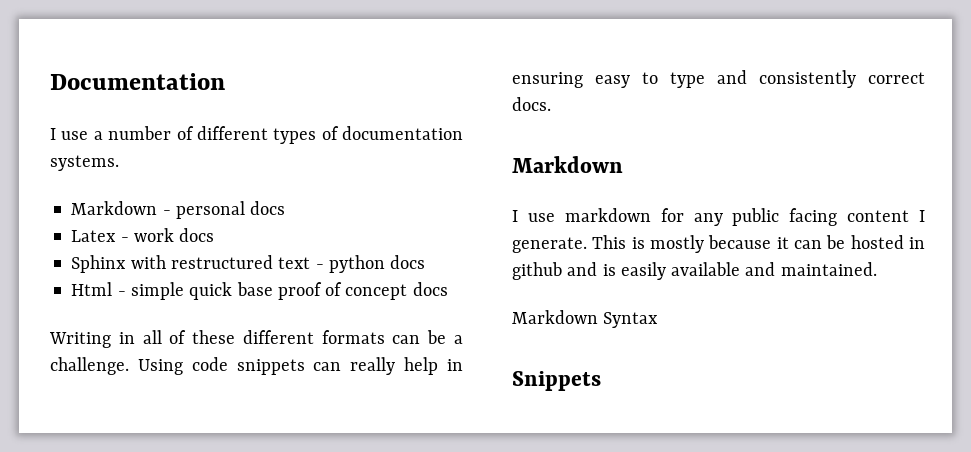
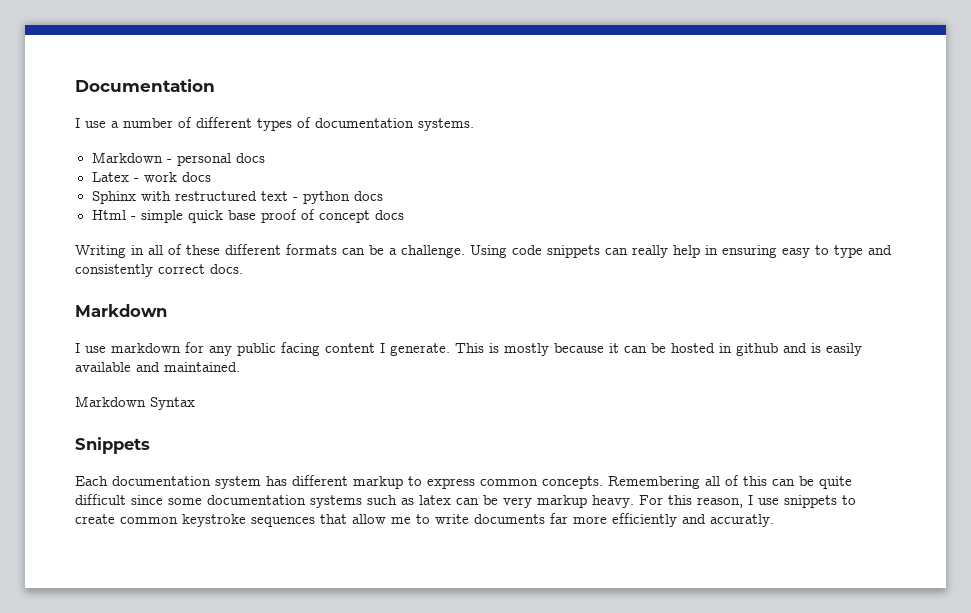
+ Each documentation system has different markup to express common concepts. Remembering all of this can be quite difficult since some documentation systems such as latex can be very markup heavy. For this reason, I use snippets to create common keystroke sequences that allow me to write documents far more efficiently and accuratly.

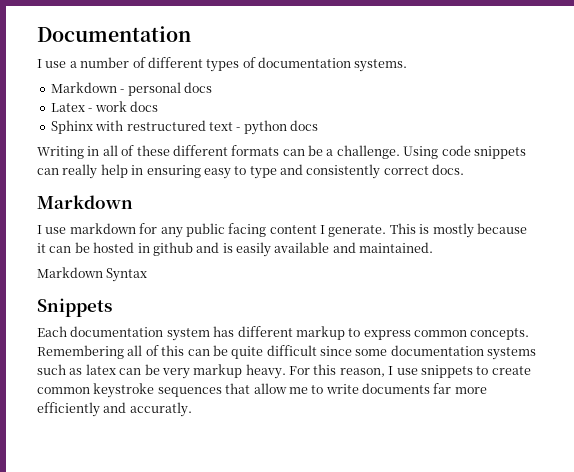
- Html - simple quick base proof of concept docs

